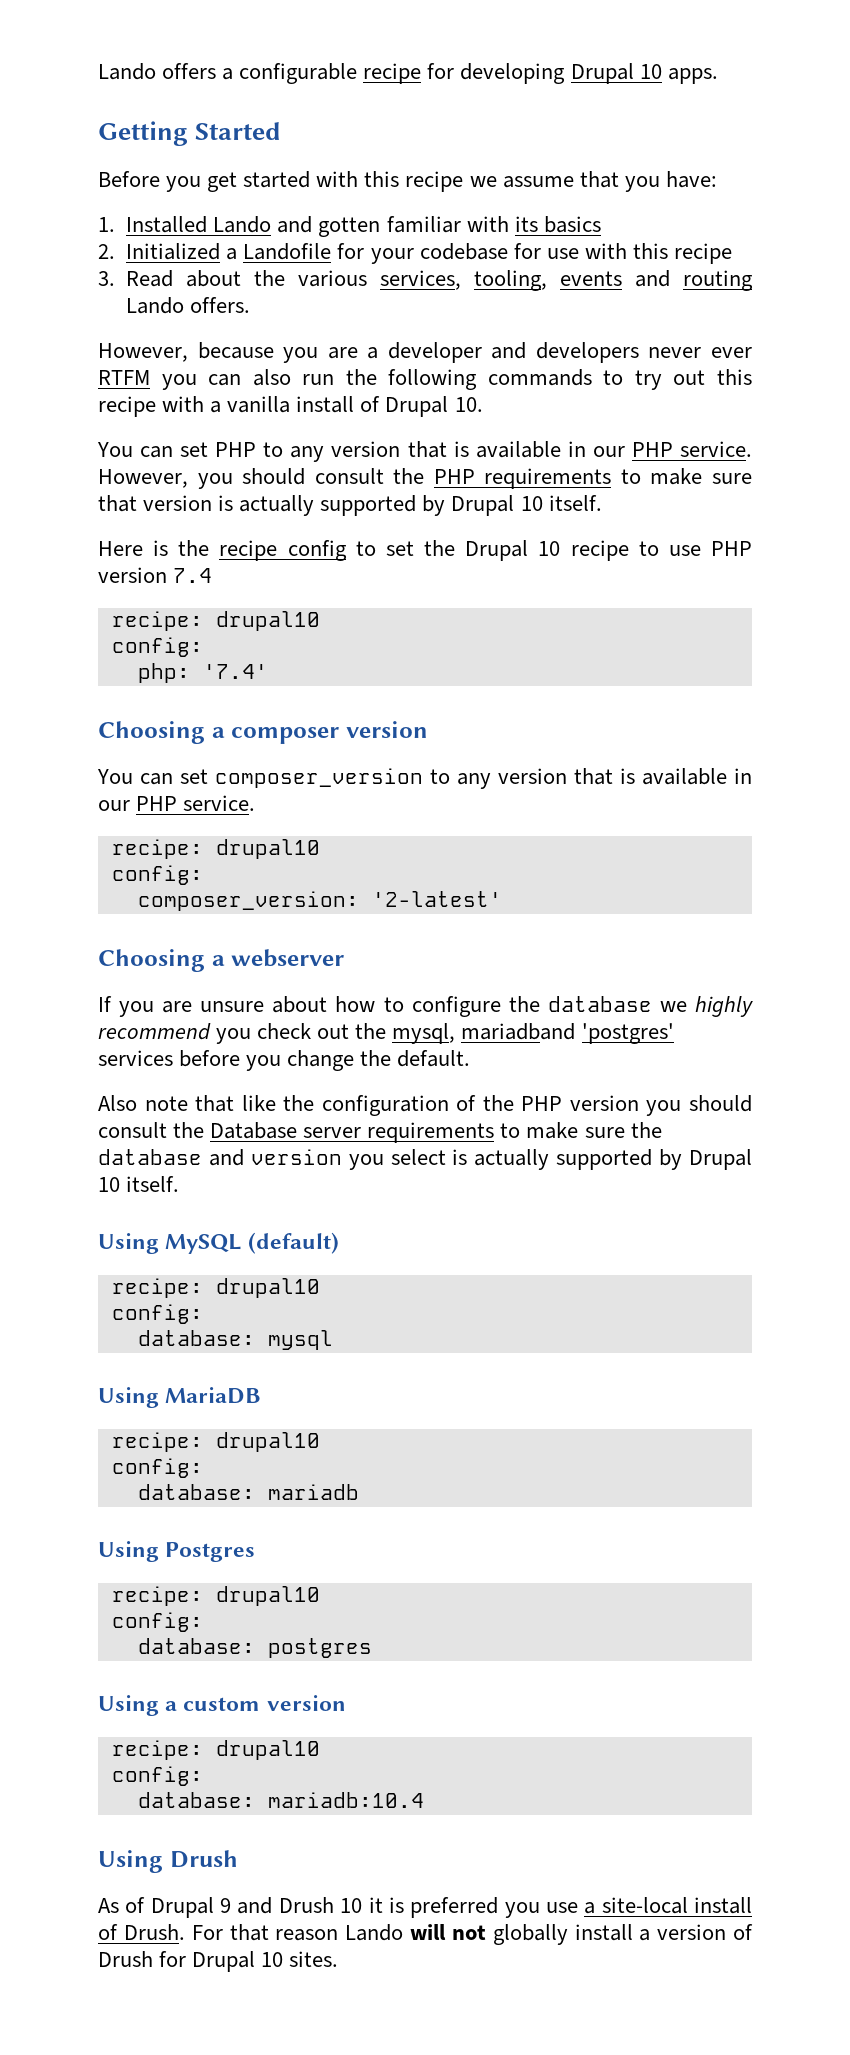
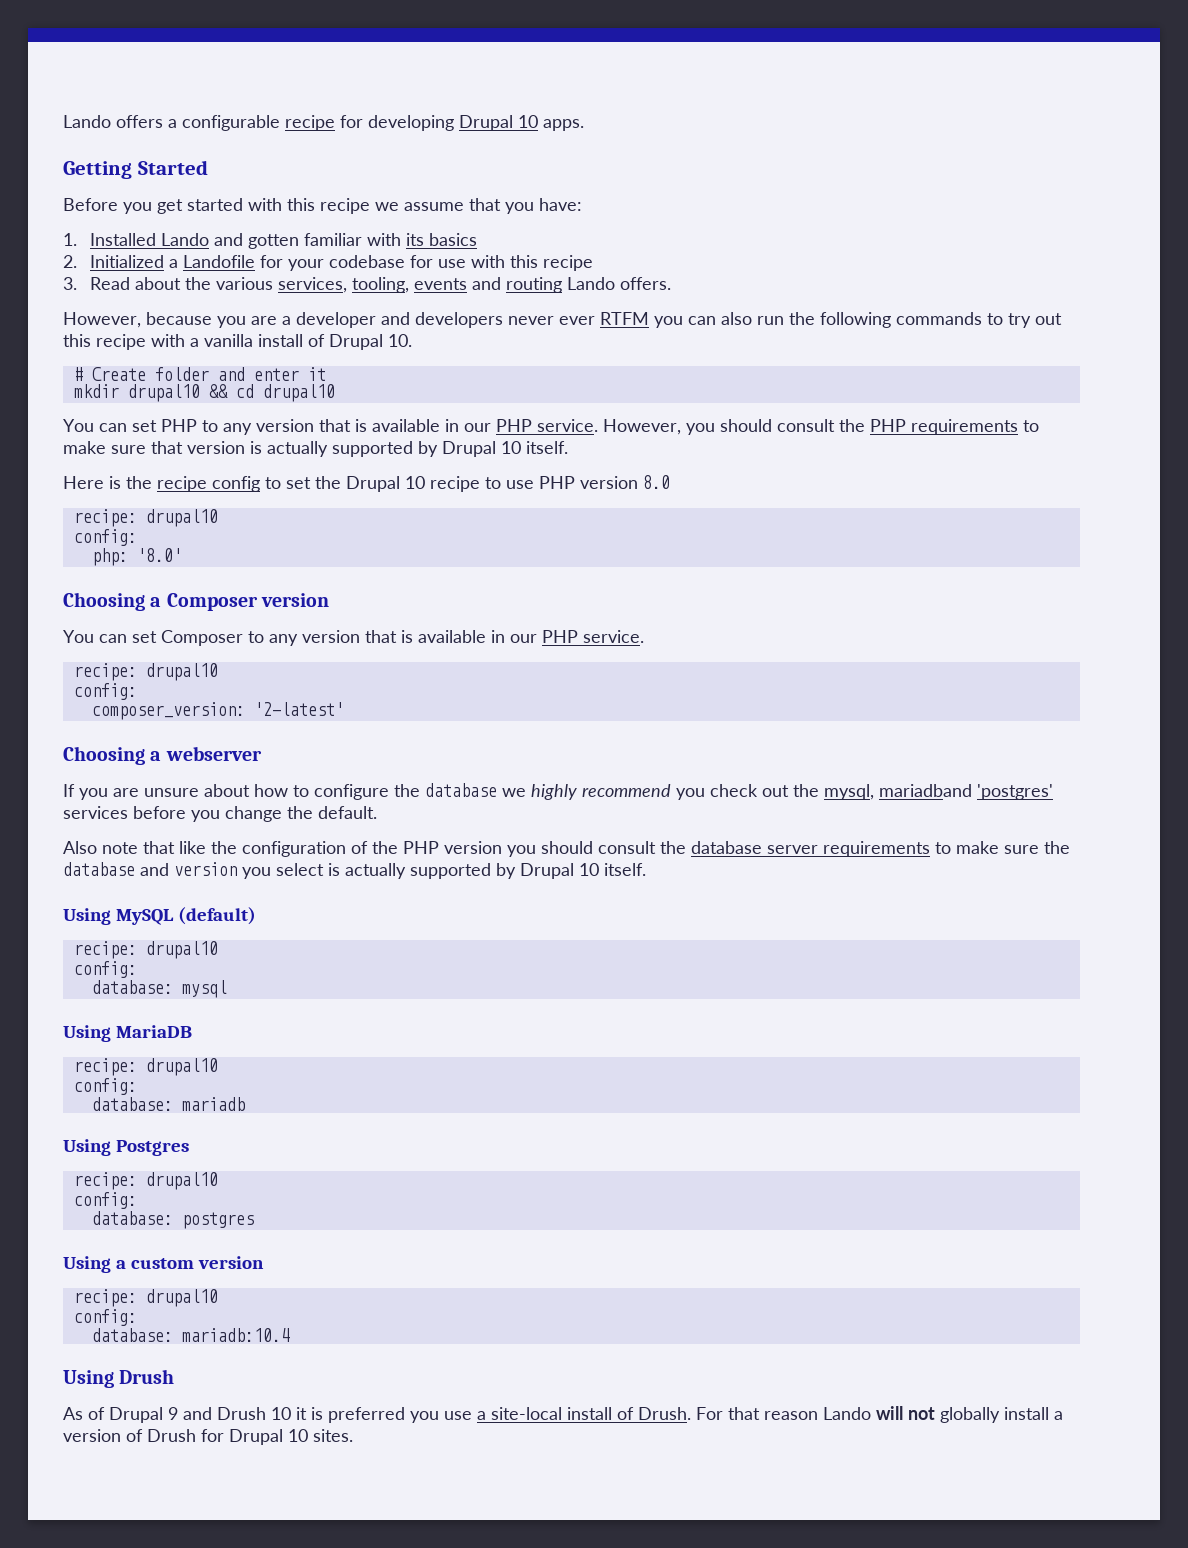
+ # Create folder and enter it
+ mkdir drupal10 && cd drupal10
- Here is the recipe config to set the Drupal 10 recipe to use PHP version 7.4
+ Here is the recipe config to set the Drupal 10 recipe to use PHP version 8.0
- php: '7.4'
- Choosing a composer version
+ php: '8.0'
+ Choosing a Composer version
- You can set composer_version to any version that is available in our PHP service.
+ You can set Composer to any version that is available in our PHP service.
- Also note that like the configuration of the PHP version you should consult the Database server requirements to make sure the database and version you select is actually supported by Drupal 10 itself.
+ Also note that like the configuration of the PHP version you should consult the database server requirements to make sure the database and version you select is actually supported by Drupal 10 itself.

